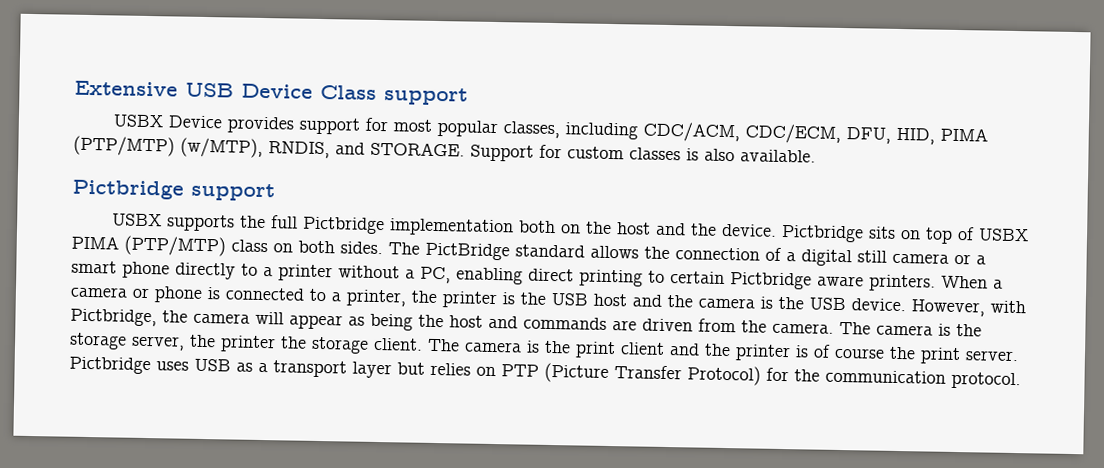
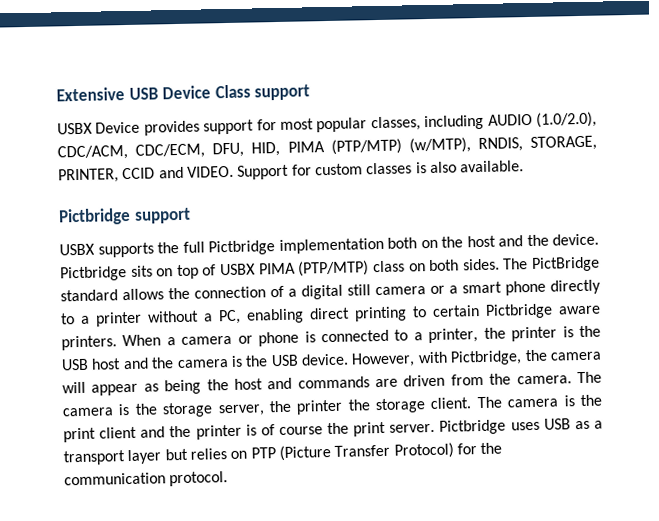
- USBX Device provides support for most popular classes, including CDC/ACM, CDC/ECM, DFU, HID, PIMA (PTP/MTP) (w/MTP), RNDIS, and STORAGE.
+ USBX Device provides support for most popular classes, including AUDIO (1.0/2.0), CDC/ACM, CDC/ECM, DFU, HID, PIMA (PTP/MTP) (w/MTP), RNDIS, STORAGE, PRINTER, CCID and VIDEO.

